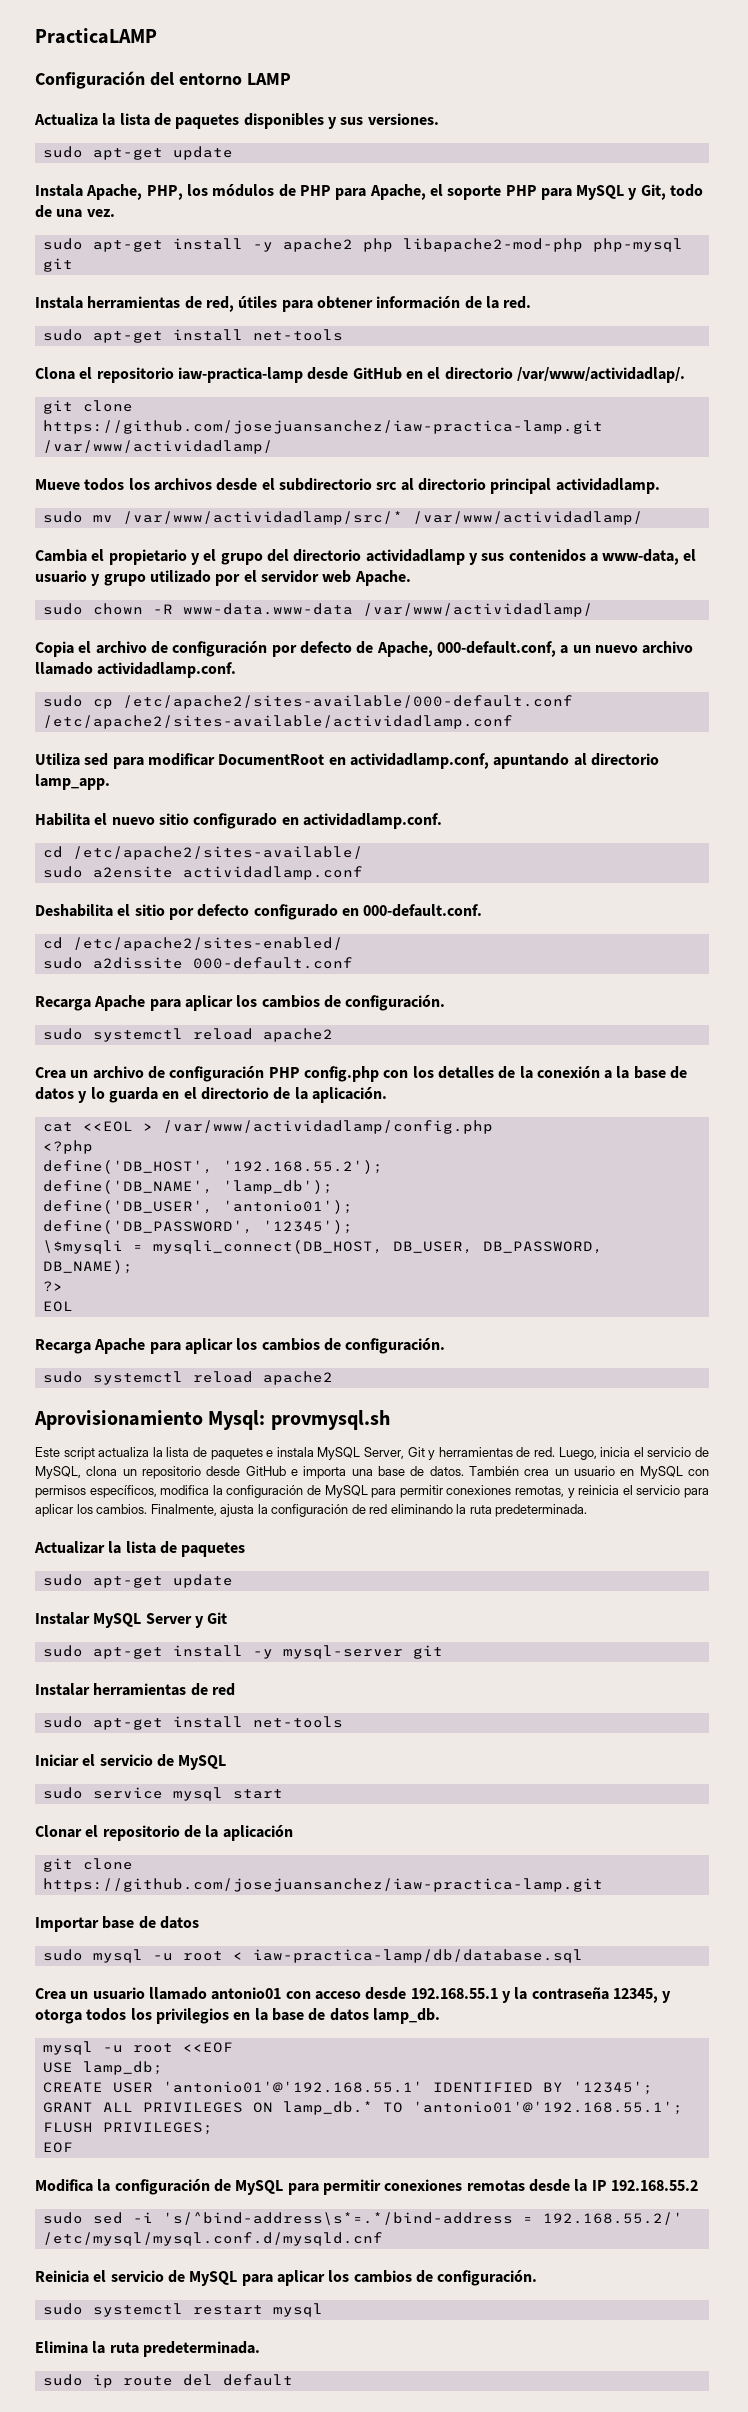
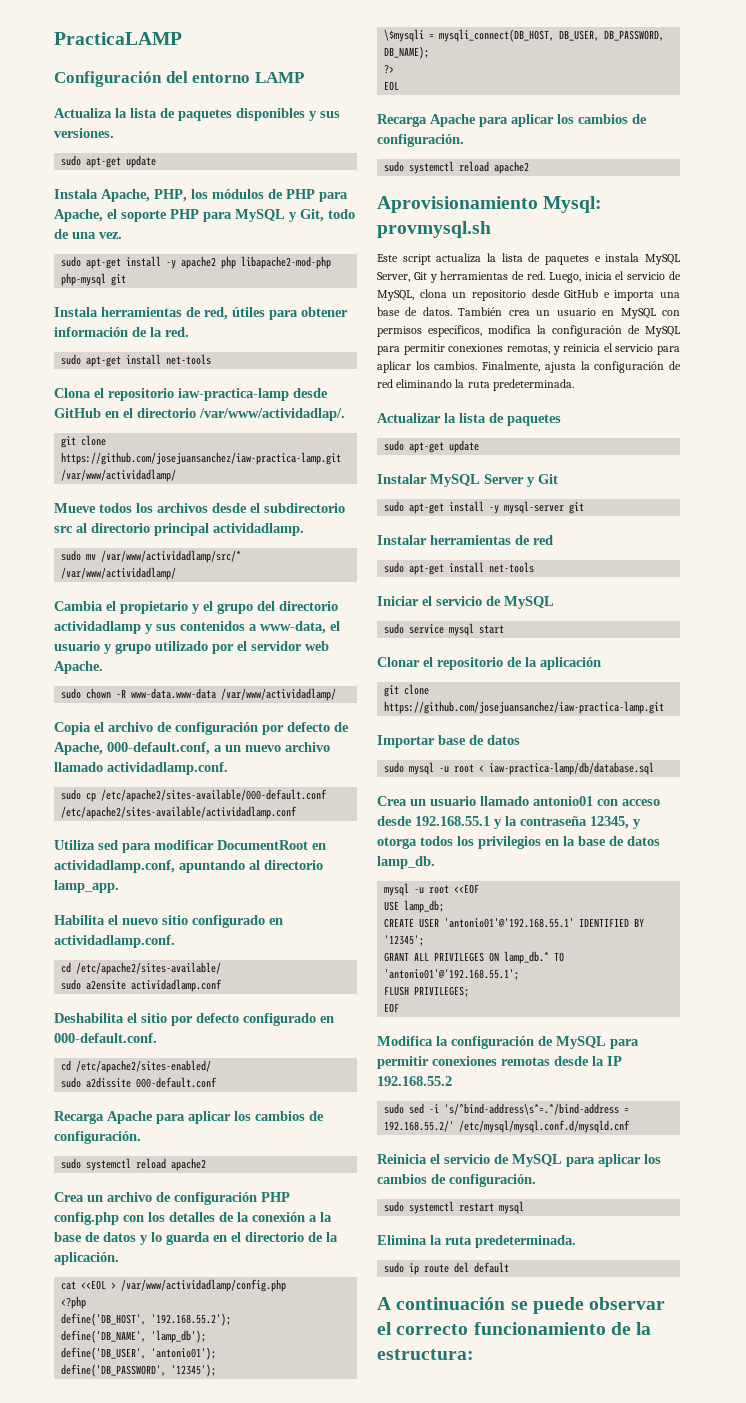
+ A continuación se puede observar el correcto funcionamiento de la estructura:

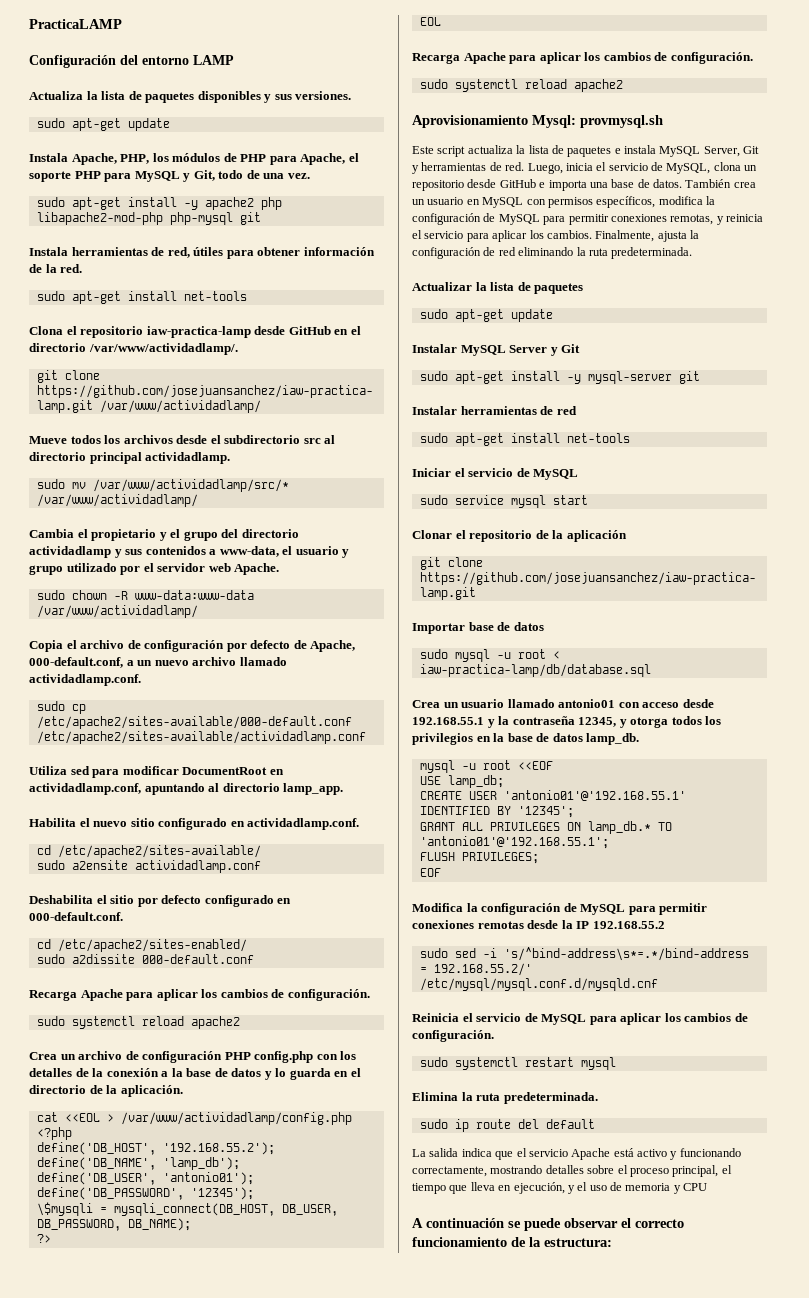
- Clona el repositorio iaw-practica-lamp desde GitHub en el directorio /var/www/actividadlap/.
+ Clona el repositorio iaw-practica-lamp desde GitHub en el directorio /var/www/actividadlamp/.
- sudo chown -R www-data.www-data /var/www/actividadlamp/
+ sudo chown -R www-data:www-data /var/www/actividadlamp/
+ La salida indica que el servicio Apache está activo y funcionando correctamente, mostrando detalles sobre el proceso principal, el tiempo que lleva en ejecución, y el uso de memoria y CPU

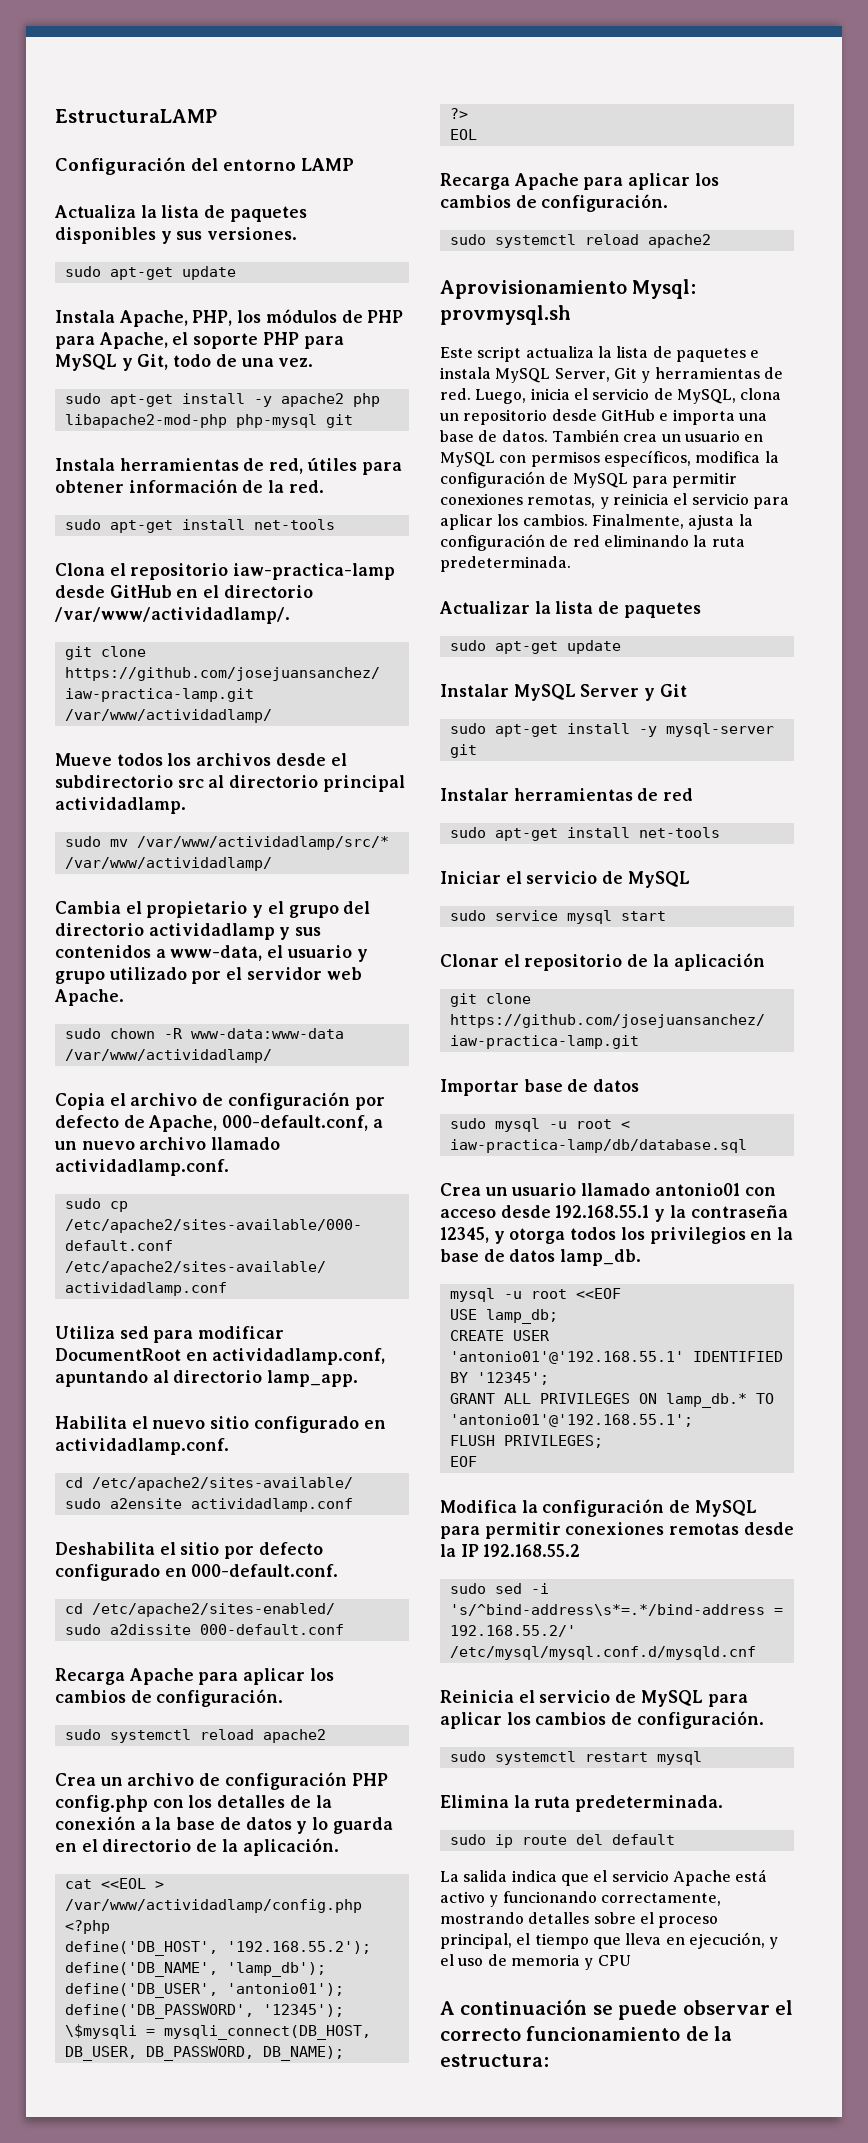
- PracticaLAMP
+ EstructuraLAMP

